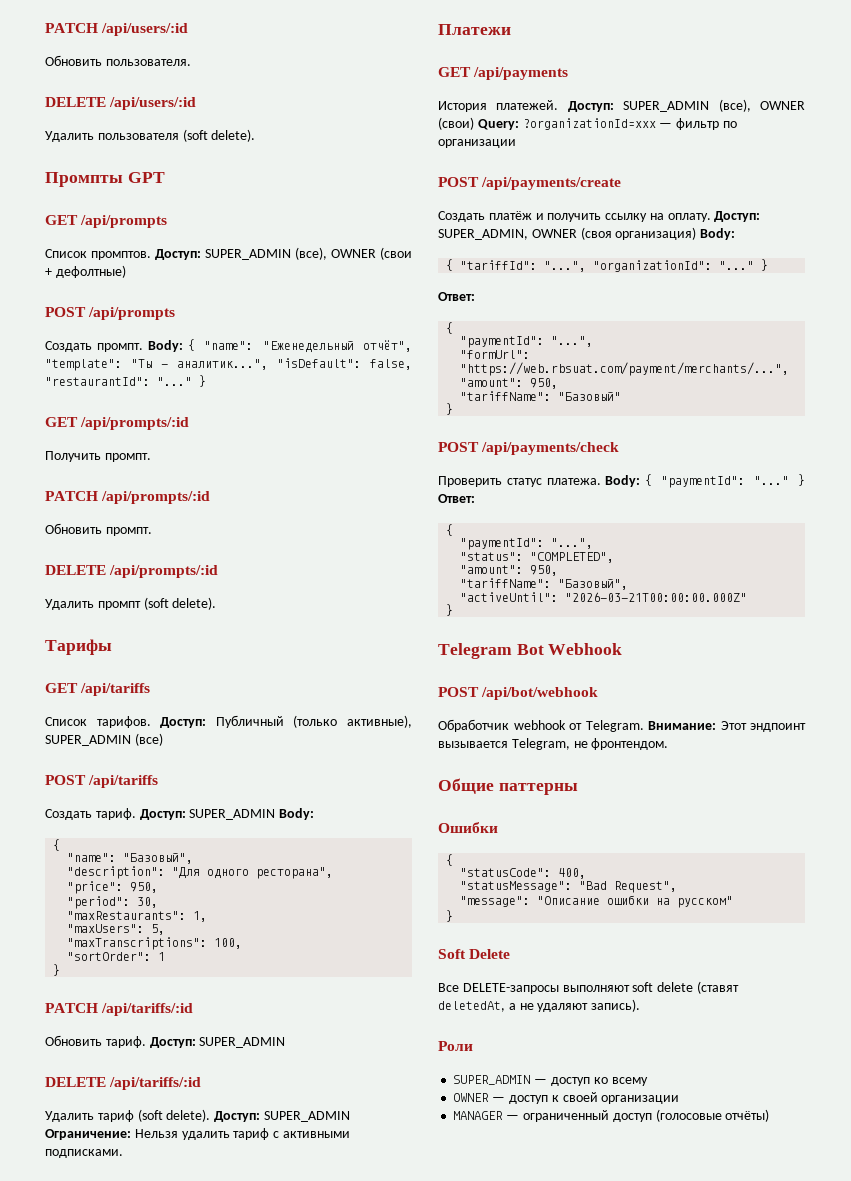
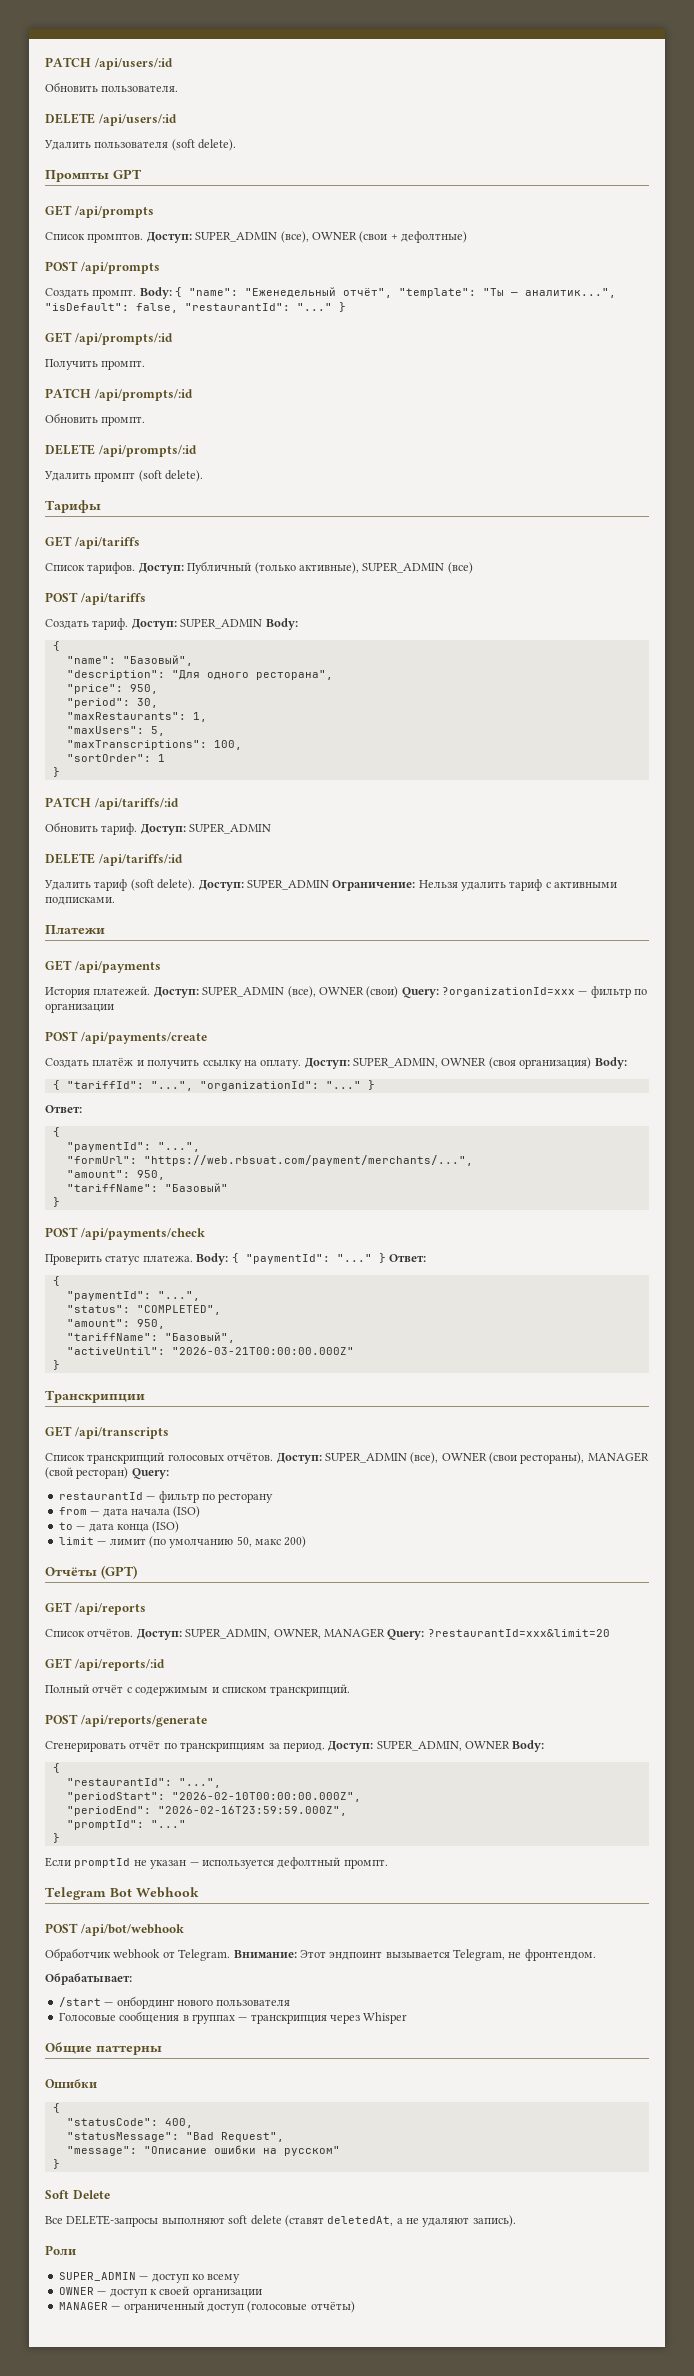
+ Транскрипции
+ GET /api/transcripts
+ Список транскрипций голосовых отчётов. Доступ: SUPER_ADMIN (все), OWNER (свои рестораны), MANAGER (свой ресторан) Query:
+ restaurantId — фильтр по ресторану
+ from — дата начала (ISO)
+ to — дата конца (ISO)
+ limit — лимит (по умолчанию 50, макс 200)
+ Отчёты (GPT)
+ GET /api/reports
+ Список отчётов. Доступ: SUPER_ADMIN, OWNER, MANAGER Query: ?restaurantId=xxx&limit=20
+ GET /api/reports/:id
+ Полный отчёт с содержимым и списком транскрипций.
+ POST /api/reports/generate
+ Сгенерировать отчёт по транскрипциям за период. Доступ: SUPER_ADMIN, OWNER Body:
+ {
+ "restaurantId": "...",
+ "periodStart": "2026-02-10T00:00:00.000Z",
+ "periodEnd": "2026-02-16T23:59:59.000Z",
+ "promptId": "..."
+ }
+ Если promptId не указан — используется дефолтный промпт.
+ Обрабатывает:
+ /start — онбординг нового пользователя
+ Голосовые сообщения в группах — транскрипция через Whisper

